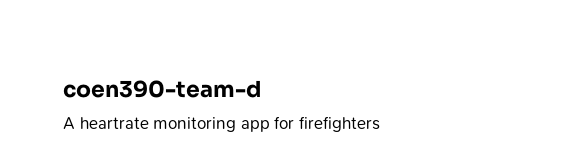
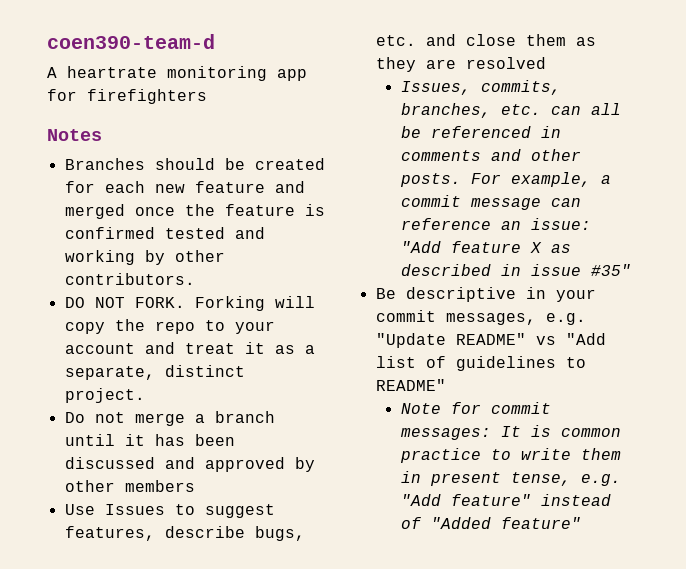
+ Notes
+ Branches should be created for each new feature and merged once the feature is confirmed tested and working by other contributors.
+ DO NOT FORK. Forking will copy the repo to your account and treat it as a separate, distinct project.
+ Do not merge a branch until it has been discussed and approved by other members
+ Use Issues to suggest features, describe bugs, etc. and close them as they are resolved
+ Issues, commits, branches, etc. can all be referenced in comments and other posts. For example, a commit message can reference an issue: "Add feature X as described in issue #35"
+ Be descriptive in your commit messages, e.g. "Update README" vs "Add list of guidelines to README"
+ Note for commit messages: It is common practice to write them in present tense, e.g. "Add feature" instead of "Added feature"

